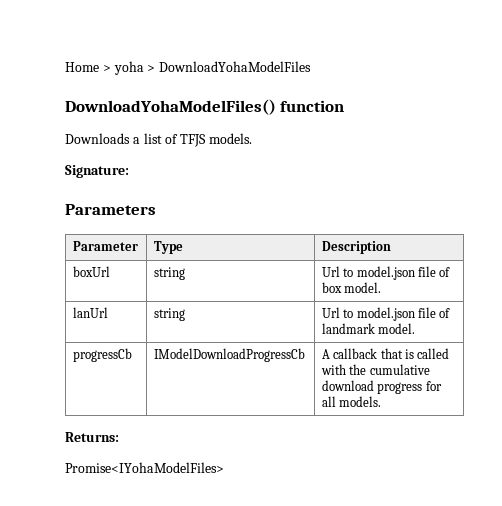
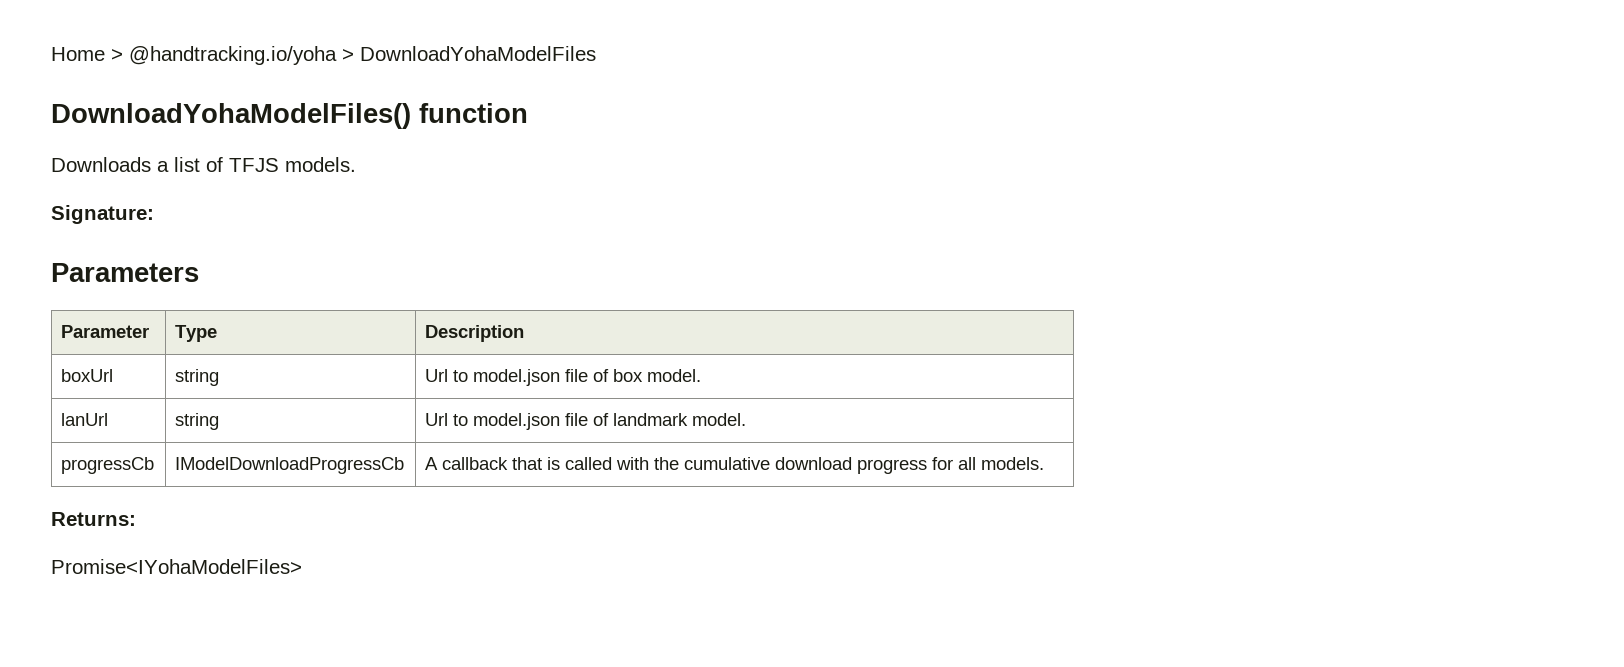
- Home > yoha > DownloadYohaModelFiles
+ Home > @handtracking.io/yoha > DownloadYohaModelFiles

